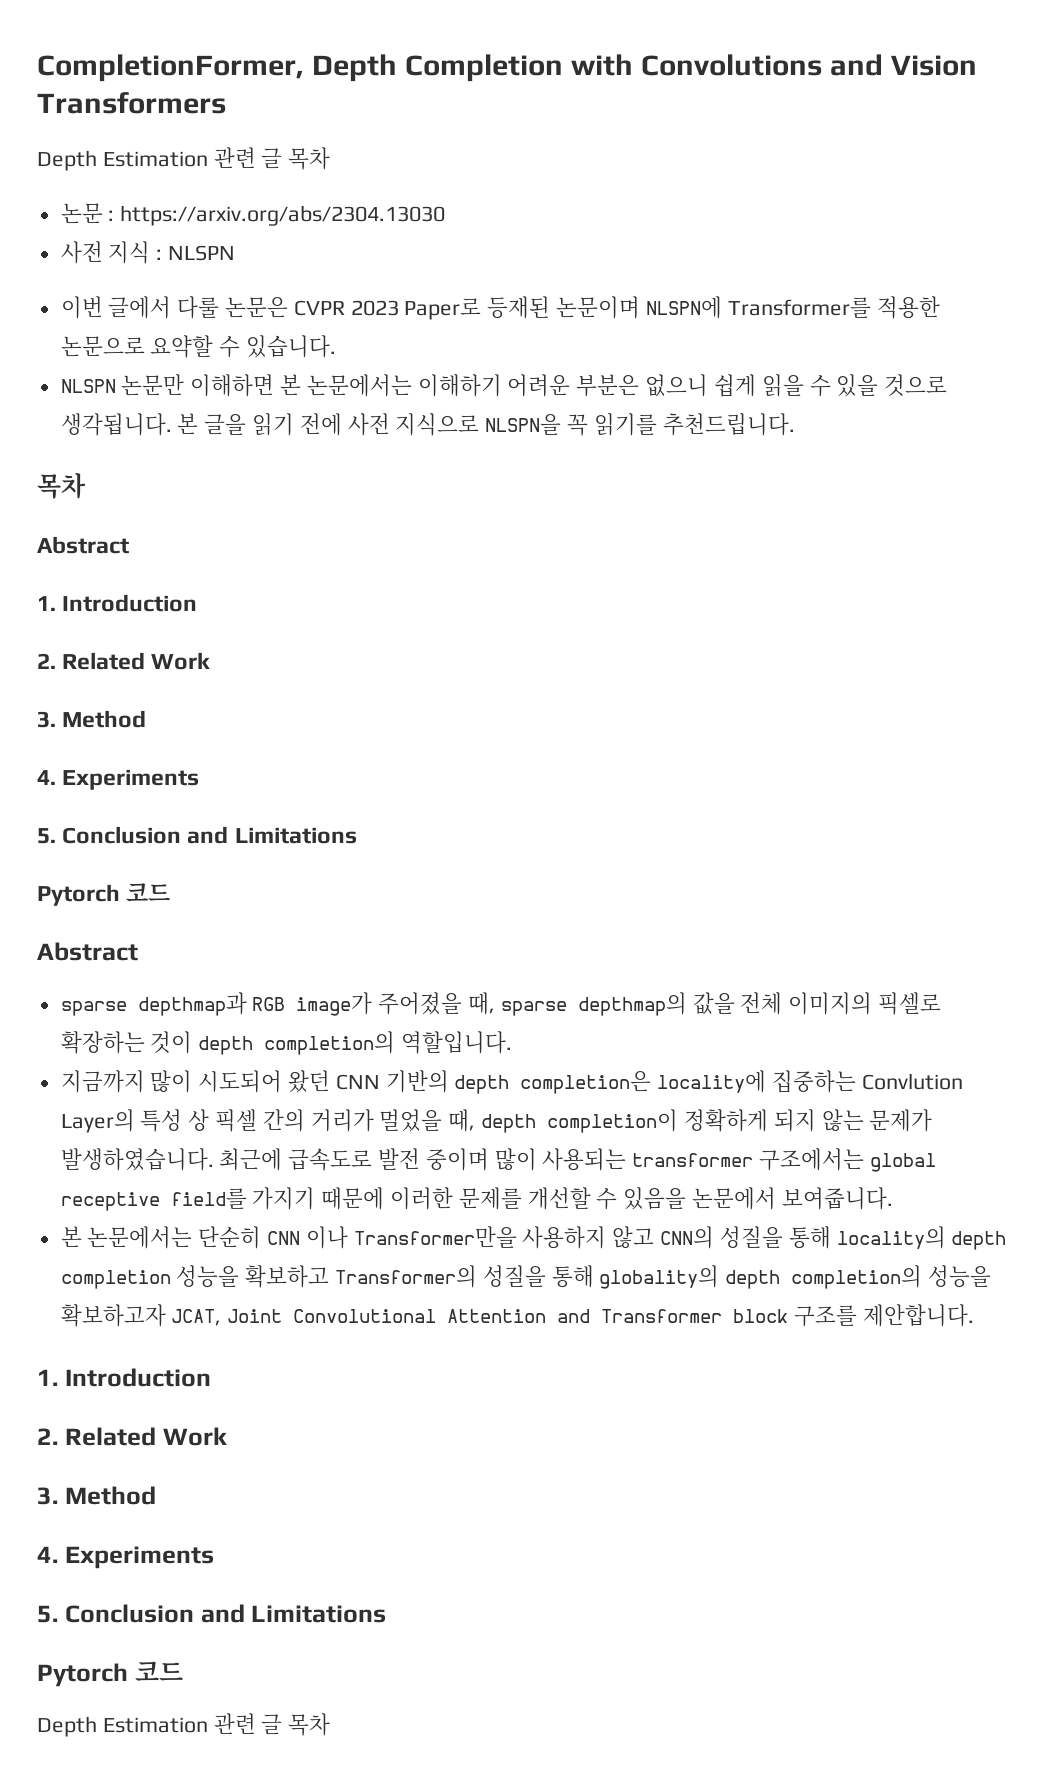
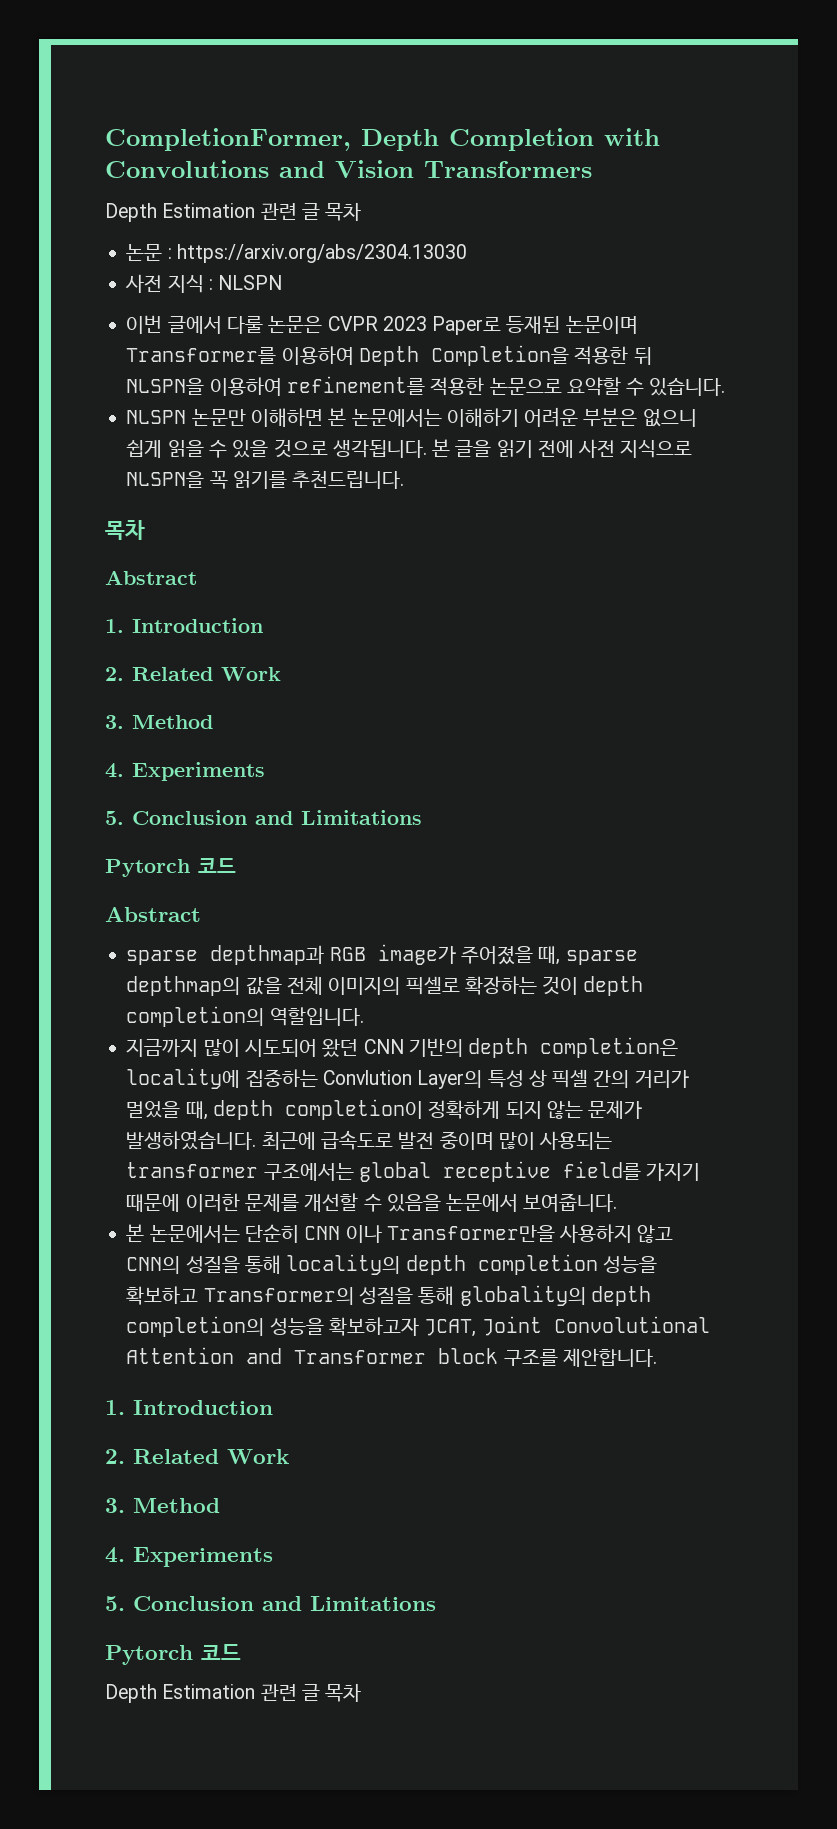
- 이번 글에서 다룰 논문은 CVPR 2023 Paper로 등재된 논문이며 NLSPN에 Transformer를 적용한 논문으로 요약할 수 있습니다.
+ 이번 글에서 다룰 논문은 CVPR 2023 Paper로 등재된 논문이며 Transformer를 이용하여 Depth Completion을 적용한 뒤 NLSPN을 이용하여 refinement를 적용한 논문으로 요약할 수 있습니다.

